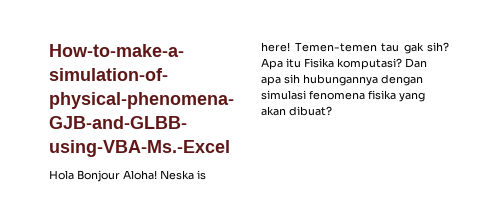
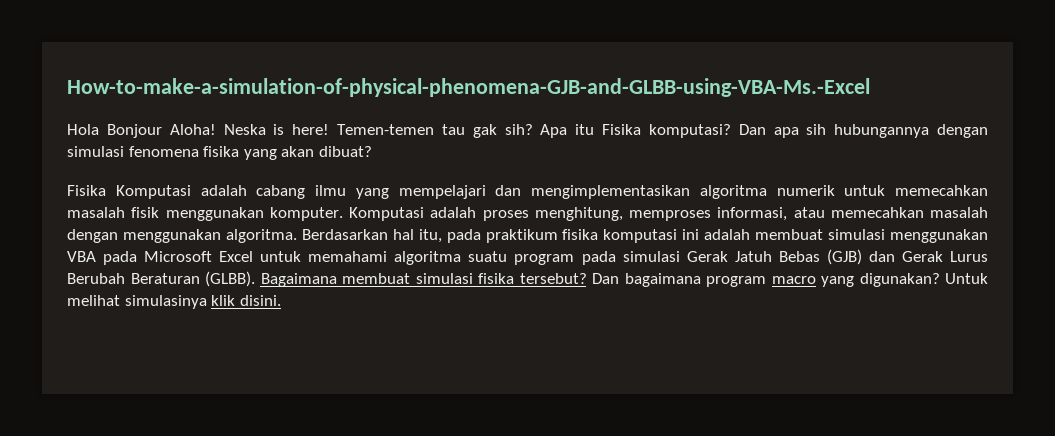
+ Fisika Komputasi adalah cabang ilmu yang mempelajari dan mengimplementasikan algoritma numerik untuk memecahkan masalah fisik menggunakan komputer. Komputasi adalah proses menghitung, memproses informasi, atau memecahkan masalah dengan menggunakan algoritma. Berdasarkan hal itu, pada praktikum fisika komputasi ini adalah membuat simulasi menggunakan VBA pada Microsoft Excel untuk memahami algoritma suatu program pada simulasi Gerak Jatuh Bebas (GJB) dan Gerak Lurus Berubah Beraturan (GLBB). Bagaimana membuat simulasi fisika tersebut? Dan bagaimana program macro yang digunakan? Untuk melihat simulasinya klik disini.

